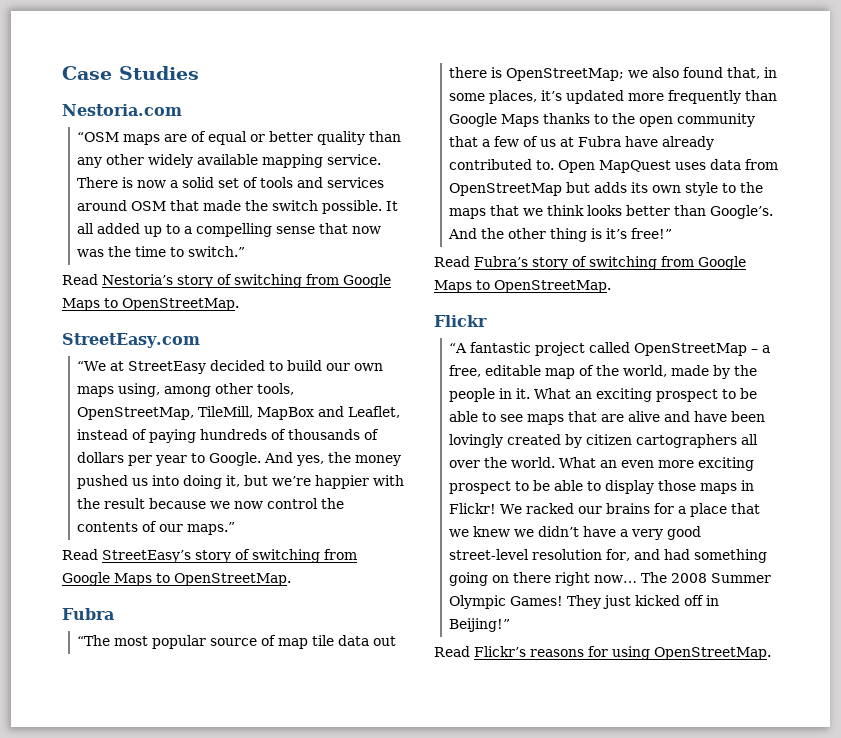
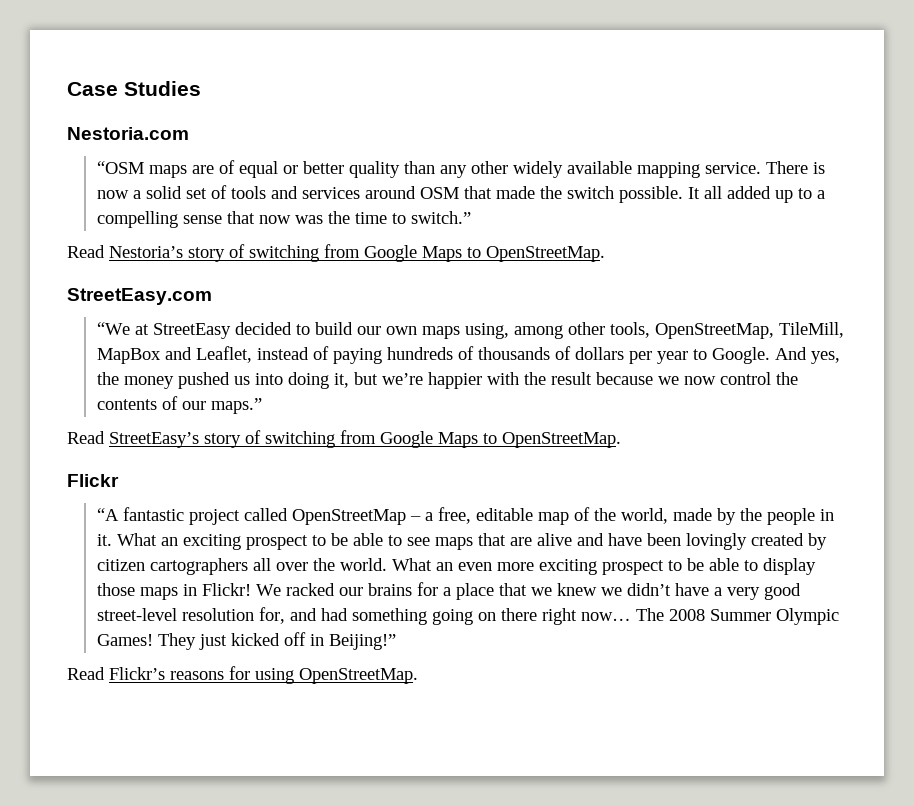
  Read StreetEasy’s story of switching from Google Maps to OpenStreetMap.
- Fubra
- “The most popular source of map tile data out there is OpenStreetMap; we also found that, in some places, it’s updated more frequently than Google Maps thanks to the open community that a few of us at Fubra have already contributed to. Open MapQuest uses data from OpenStreetMap but adds its own style to the maps that we think looks better than Google’s. And the other thing is it’s free!”
- Read Fubra’s story of switching from Google Maps to OpenStreetMap.

